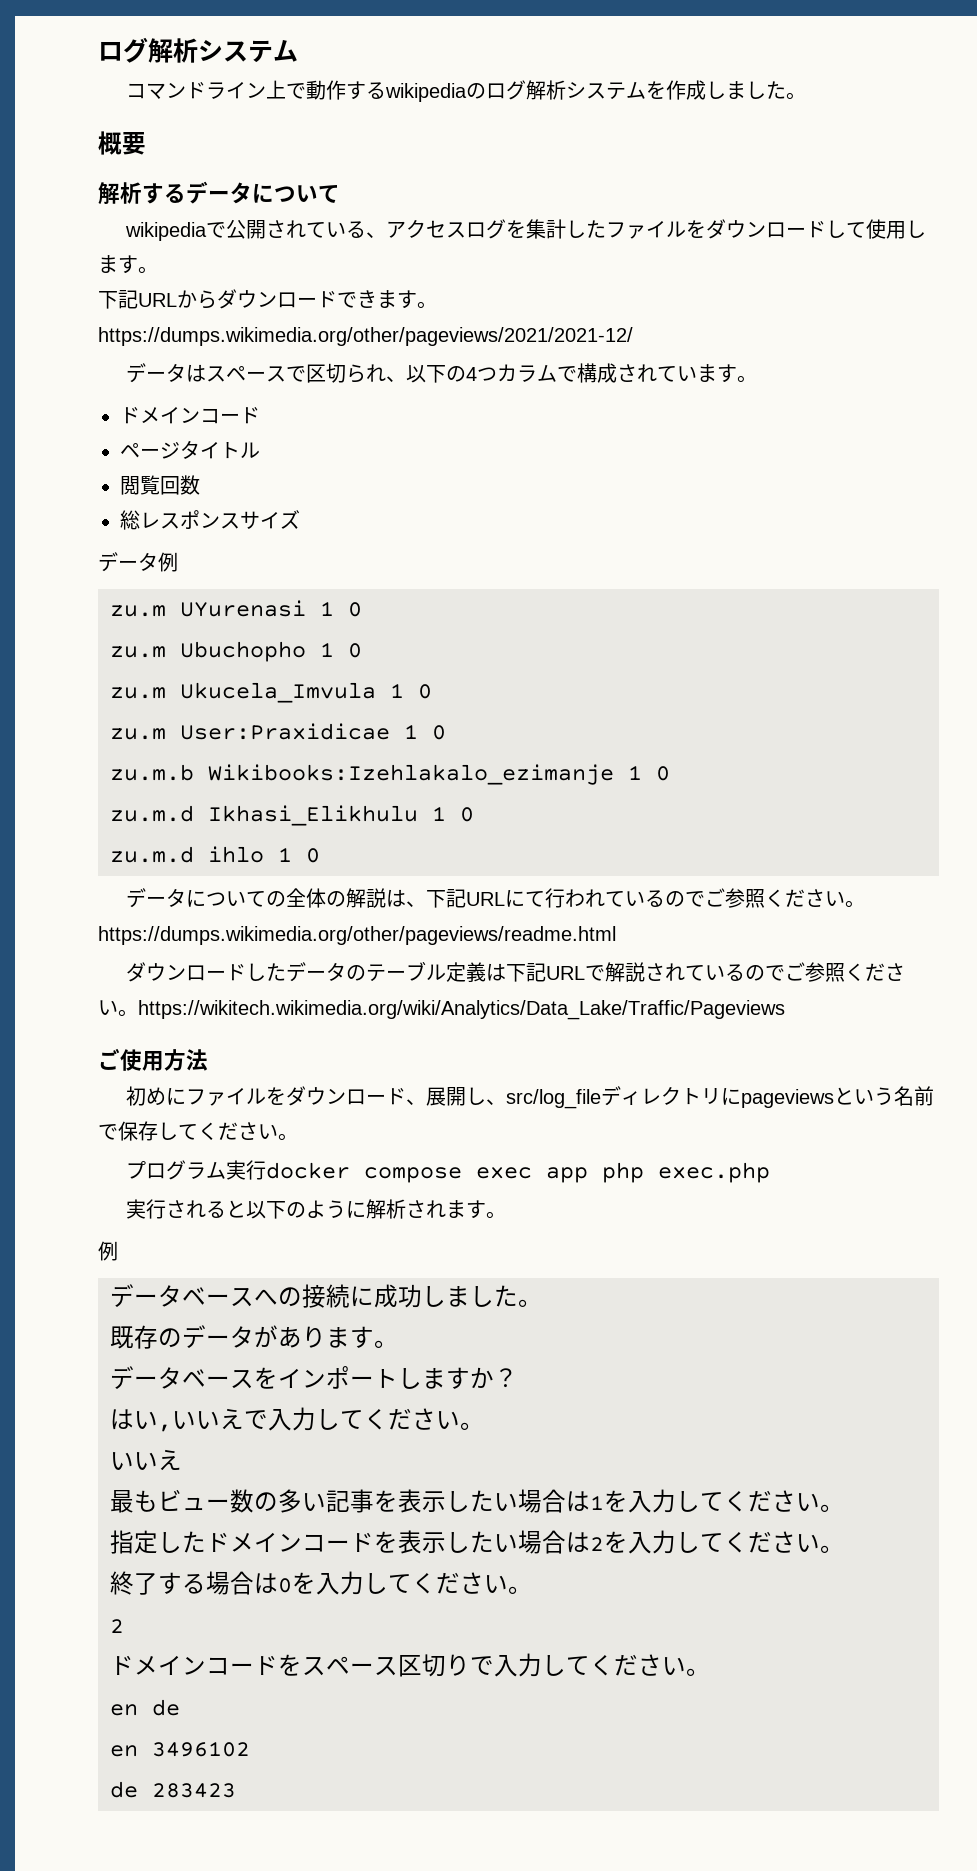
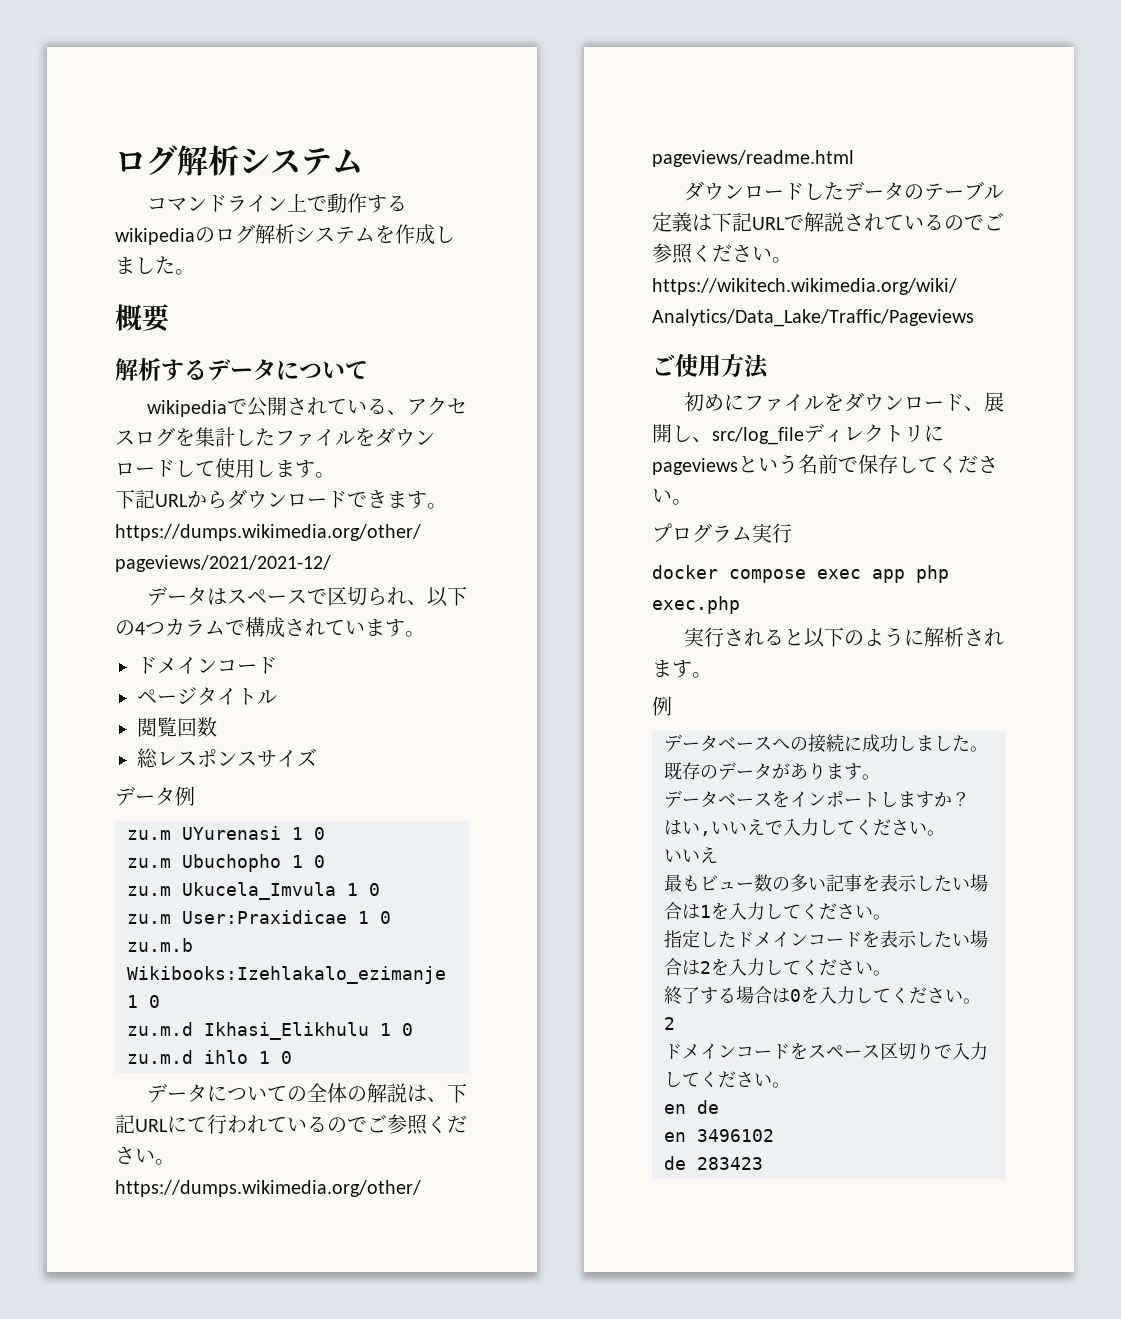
- プログラム実行docker compose exec app php exec.php
+ プログラム実行
+ docker compose exec app php exec.php

